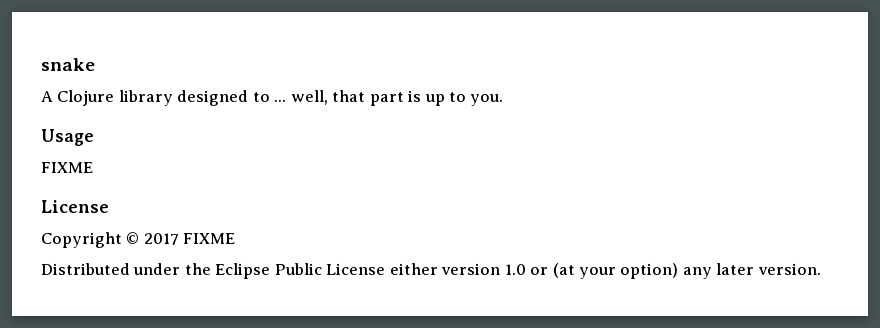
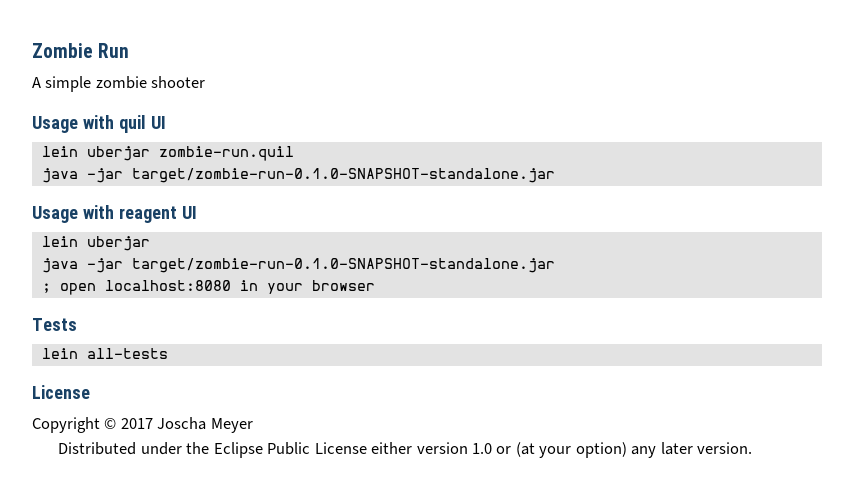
- snake
+ Zombie Run
- A Clojure library designed to ... well, that part is up to you.
- Usage
- FIXME
+ A simple zombie shooter
+ Usage with quil UI
+ lein uberjar zombie-run.quil
+ java -jar target/zombie-run-0.1.0-SNAPSHOT-standalone.jar
+ Usage with reagent UI
+ lein uberjar
+ java -jar target/zombie-run-0.1.0-SNAPSHOT-standalone.jar
+ ; open localhost:8080 in your browser
+ Tests
+ lein all-tests
- Copyright © 2017 FIXME
+ Copyright © 2017 Joscha Meyer

